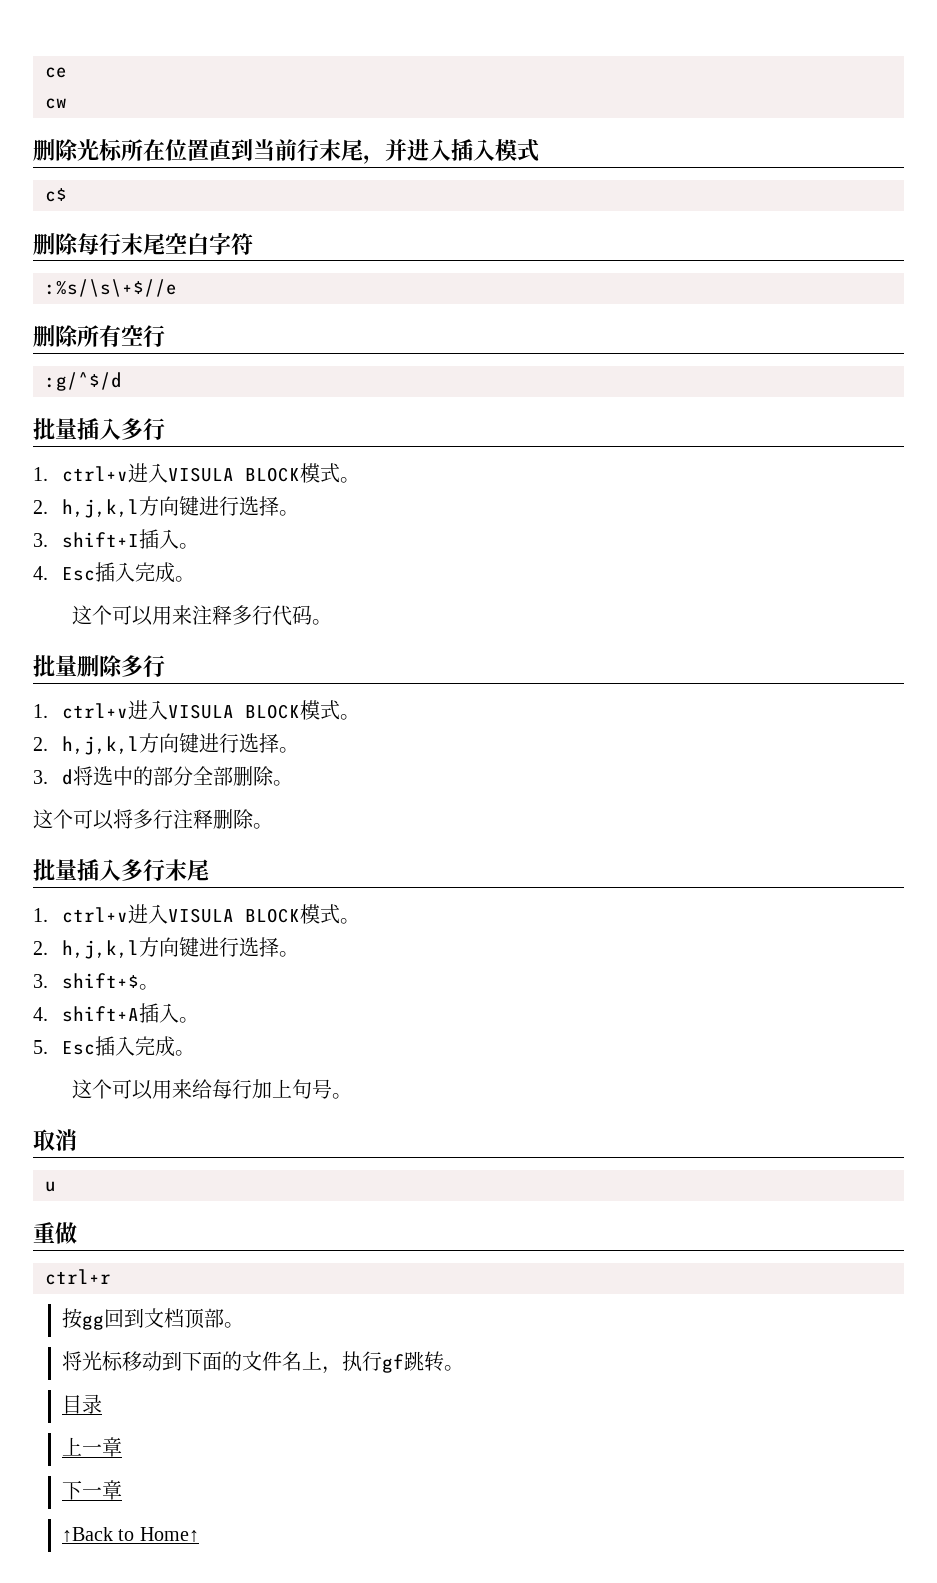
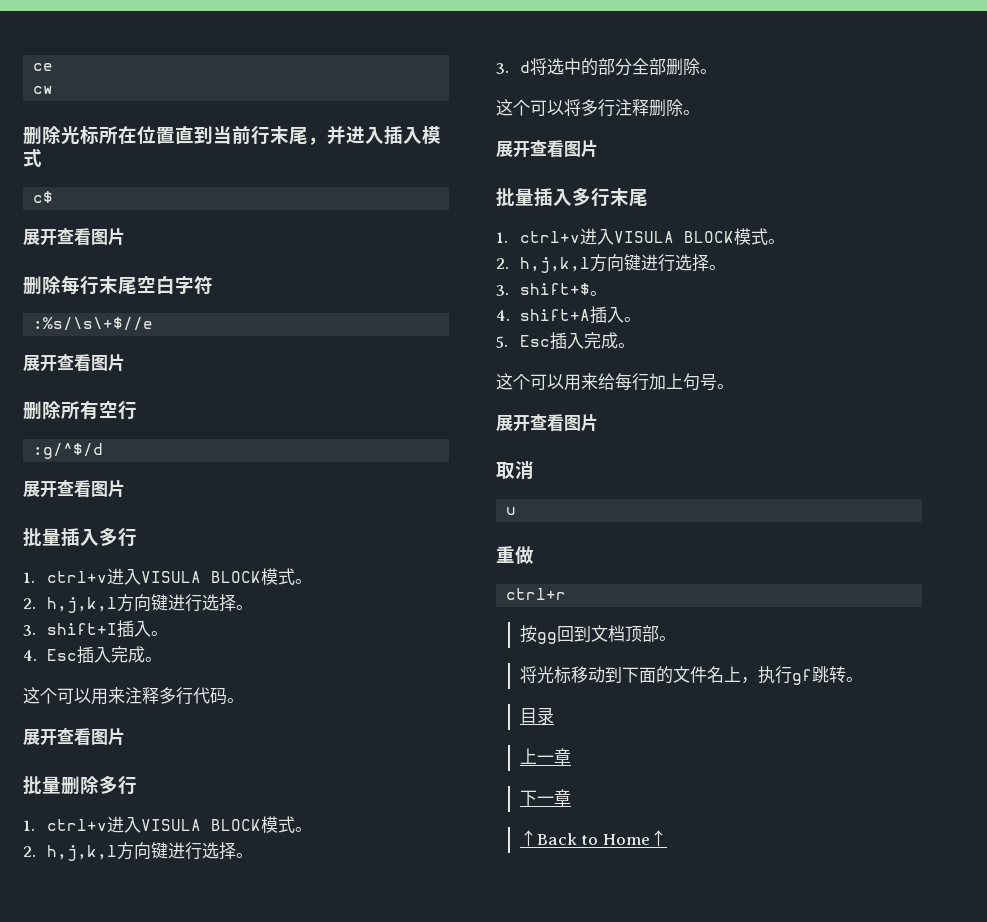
  c$
+ 展开查看图片
  :%s/\s\+$//e
+ 展开查看图片
  :g/^$/d
+ 展开查看图片
  这个可以用来注释多行代码。
+ 展开查看图片
  这个可以将多行注释删除。
+ 展开查看图片
  这个可以用来给每行加上句号。
+ 展开查看图片

